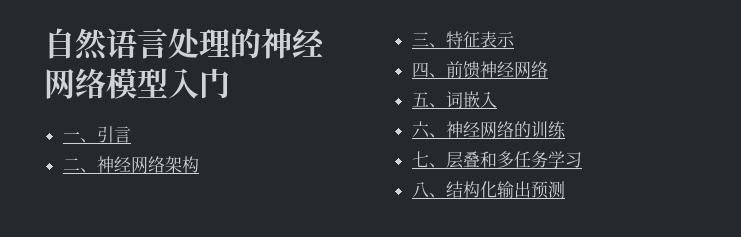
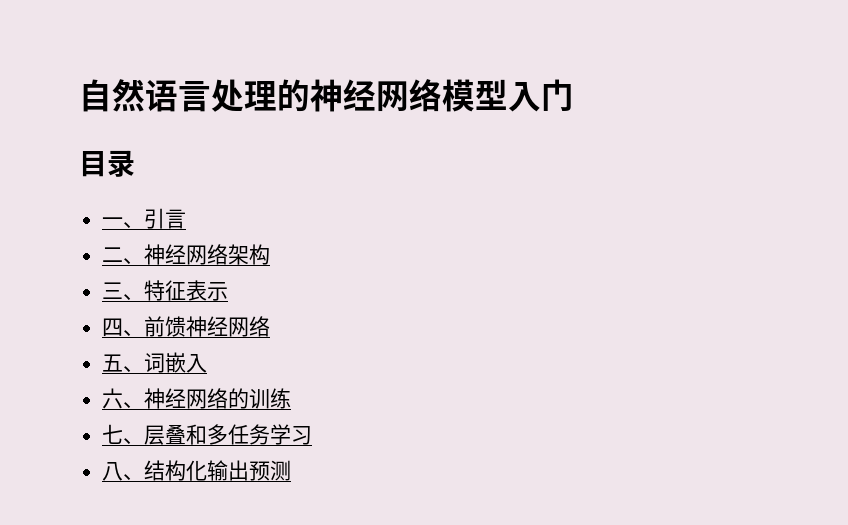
+ 目录

